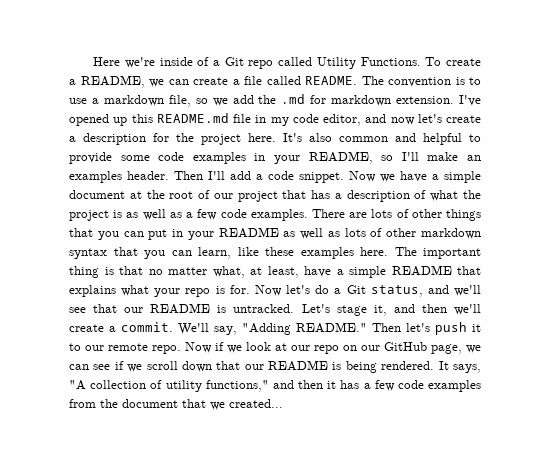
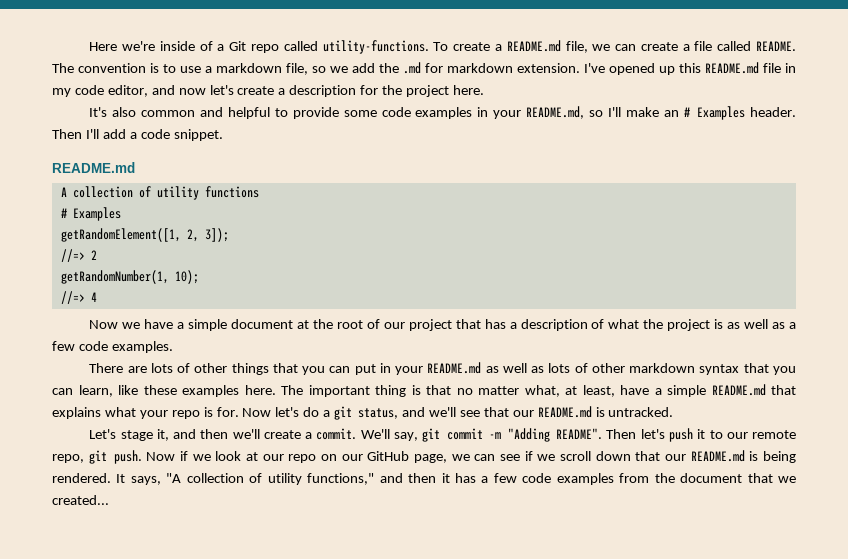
- Here we're inside of a Git repo called Utility Functions.
+ Here we're inside of a Git repo called utility-functions.
- To create a README, we can create a file called README.
+ To create a README.md file, we can create a file called README.
- I've opened up this README.md file in my code editor, and now let's create a description for the project here. It's also common and helpful to provide some code examples in your README, so I'll make an examples header.
+ I've opened up this README.md file in my code editor, and now let's create a description for the project here.
+ It's also common and helpful to provide some code examples in your README.md, so I'll make an # Examples header.
- Then I'll add a code snippet. Now we have a simple document at the root of our project that has a description of what the project is as well as a few code examples. There are lots of other things that you can put in your README as well as lots of other markdown syntax that you can learn, like these examples here.
+ Then I'll add a code snippet.
+ README.md
+ A collection of utility functions
+ # Examples
+ getRandomElement([1, 2, 3]);
+ //=> 2
+ getRandomNumber(1, 10);
+ //=> 4
+ Now we have a simple document at the root of our project that has a description of what the project is as well as a few code examples.
+ There are lots of other things that you can put in your README.md as well as lots of other markdown syntax that you can learn, like these examples here.
- The important thing is that no matter what, at least, have a simple README that explains what your repo is for.
+ The important thing is that no matter what, at least, have a simple README.md that explains what your repo is for.
- Now let's do a Git status, and we'll see that our README is untracked. Let's stage it, and then we'll create a commit.
+ Now let's do a git status, and we'll see that our README.md is untracked.
+ Let's stage it, and then we'll create a commit.
- We'll say, "Adding README."
+ We'll say, git commit -m "Adding README".
- Then let's push it to our remote repo.
+ Then let's push it to our remote repo, git push.
- Now if we look at our repo on our GitHub page, we can see if we scroll down that our README is being rendered.
+ Now if we look at our repo on our GitHub page, we can see if we scroll down that our README.md is being rendered.

